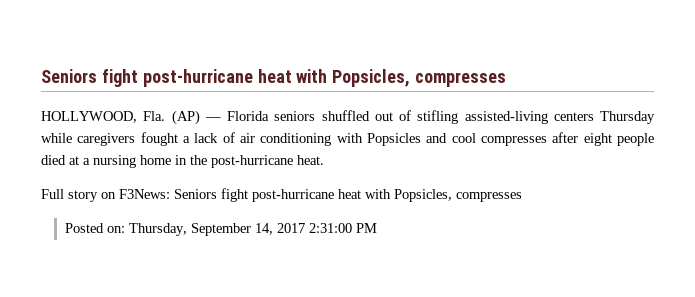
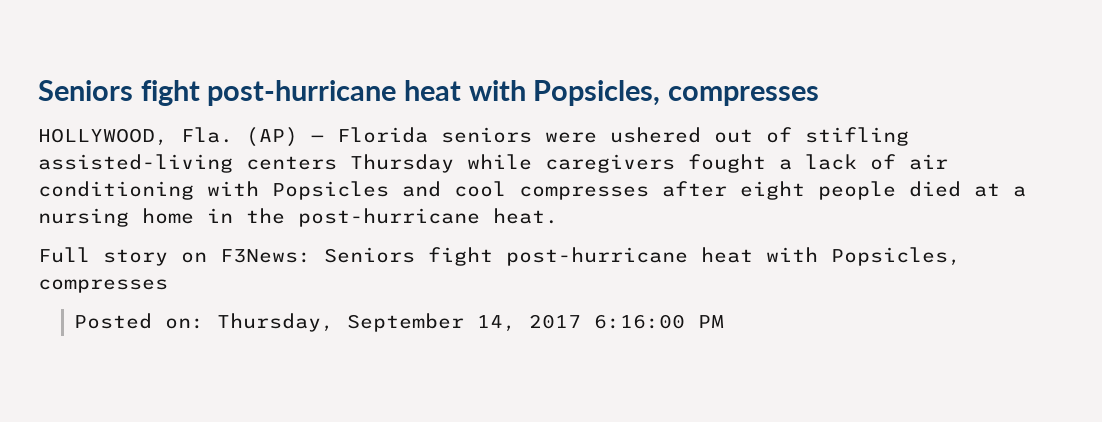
- HOLLYWOOD, Fla. (AP) — Florida seniors shuffled out of stifling assisted-living centers Thursday while caregivers fought a lack of air conditioning with Popsicles and cool compresses after eight people died at a nursing home in the post-hurricane heat.
+ HOLLYWOOD, Fla. (AP) — Florida seniors were ushered out of stifling assisted-living centers Thursday while caregivers fought a lack of air conditioning with Popsicles and cool compresses after eight people died at a nursing home in the post-hurricane heat.
- Posted on: Thursday, September 14, 2017 2:31:00 PM
+ Posted on: Thursday, September 14, 2017 6:16:00 PM

